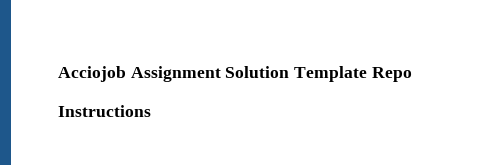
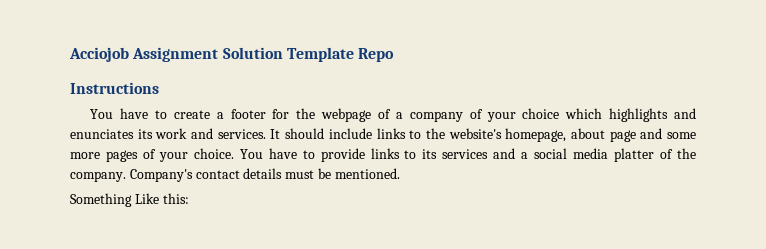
+ You have to create a footer for the webpage of a company of your choice which highlights and enunciates its work and services. It should include links to the website's homepage, about page and some more pages of your choice. You have to provide links to its services and a social media platter of the company. Company's contact details must be mentioned.
+ Something Like this:

